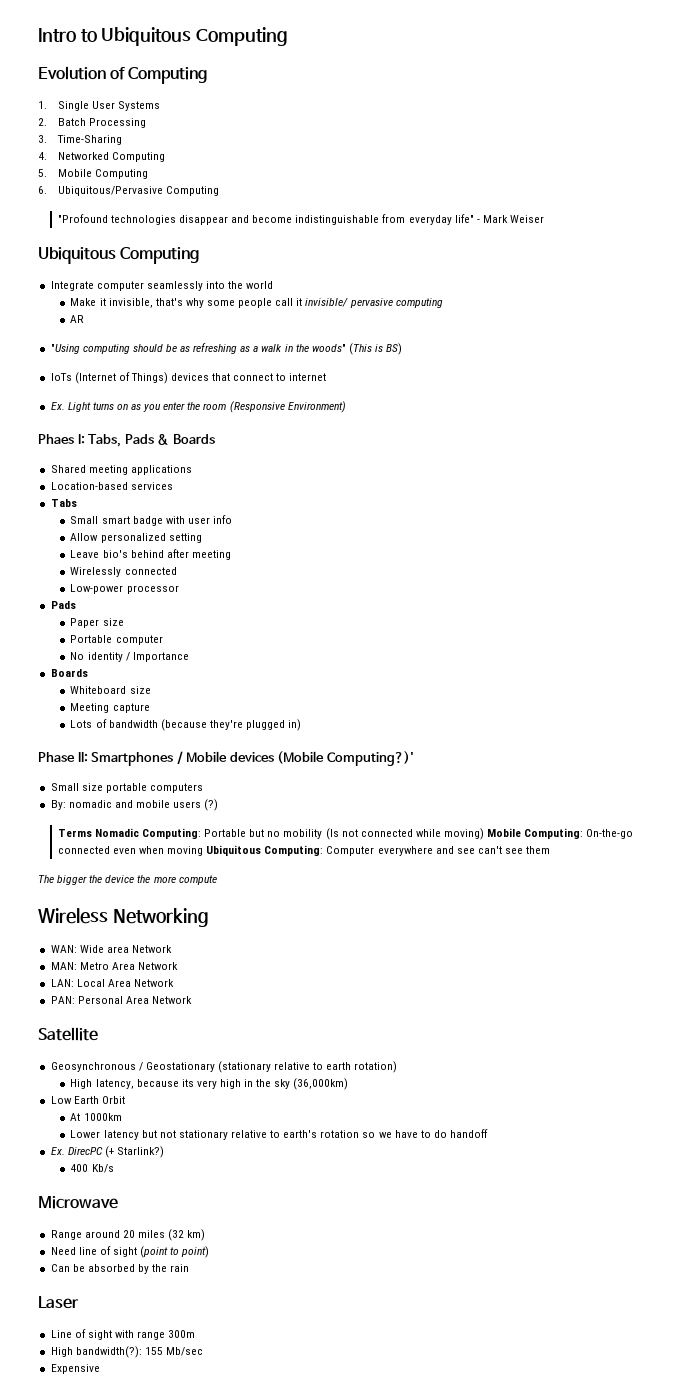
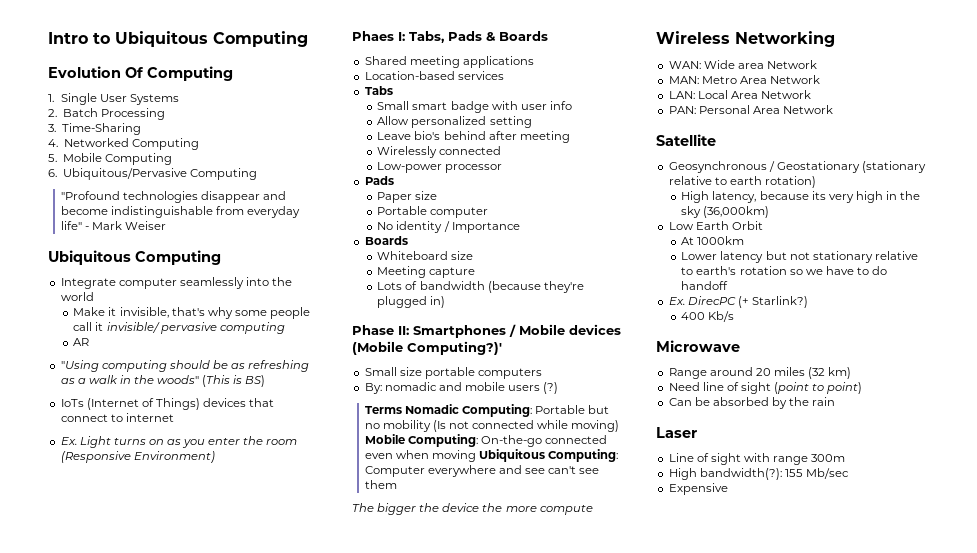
- Evolution of Computing
+ Evolution Of Computing

